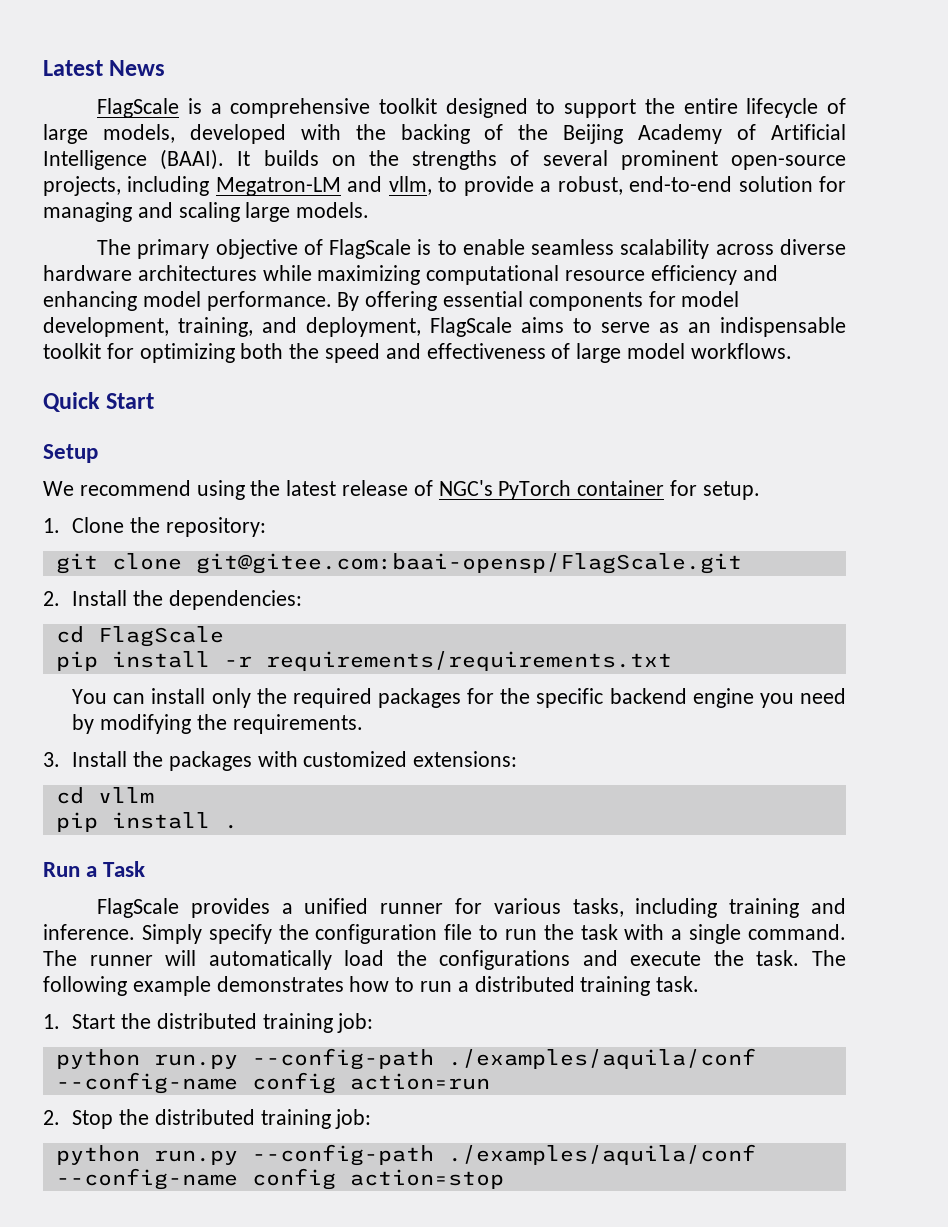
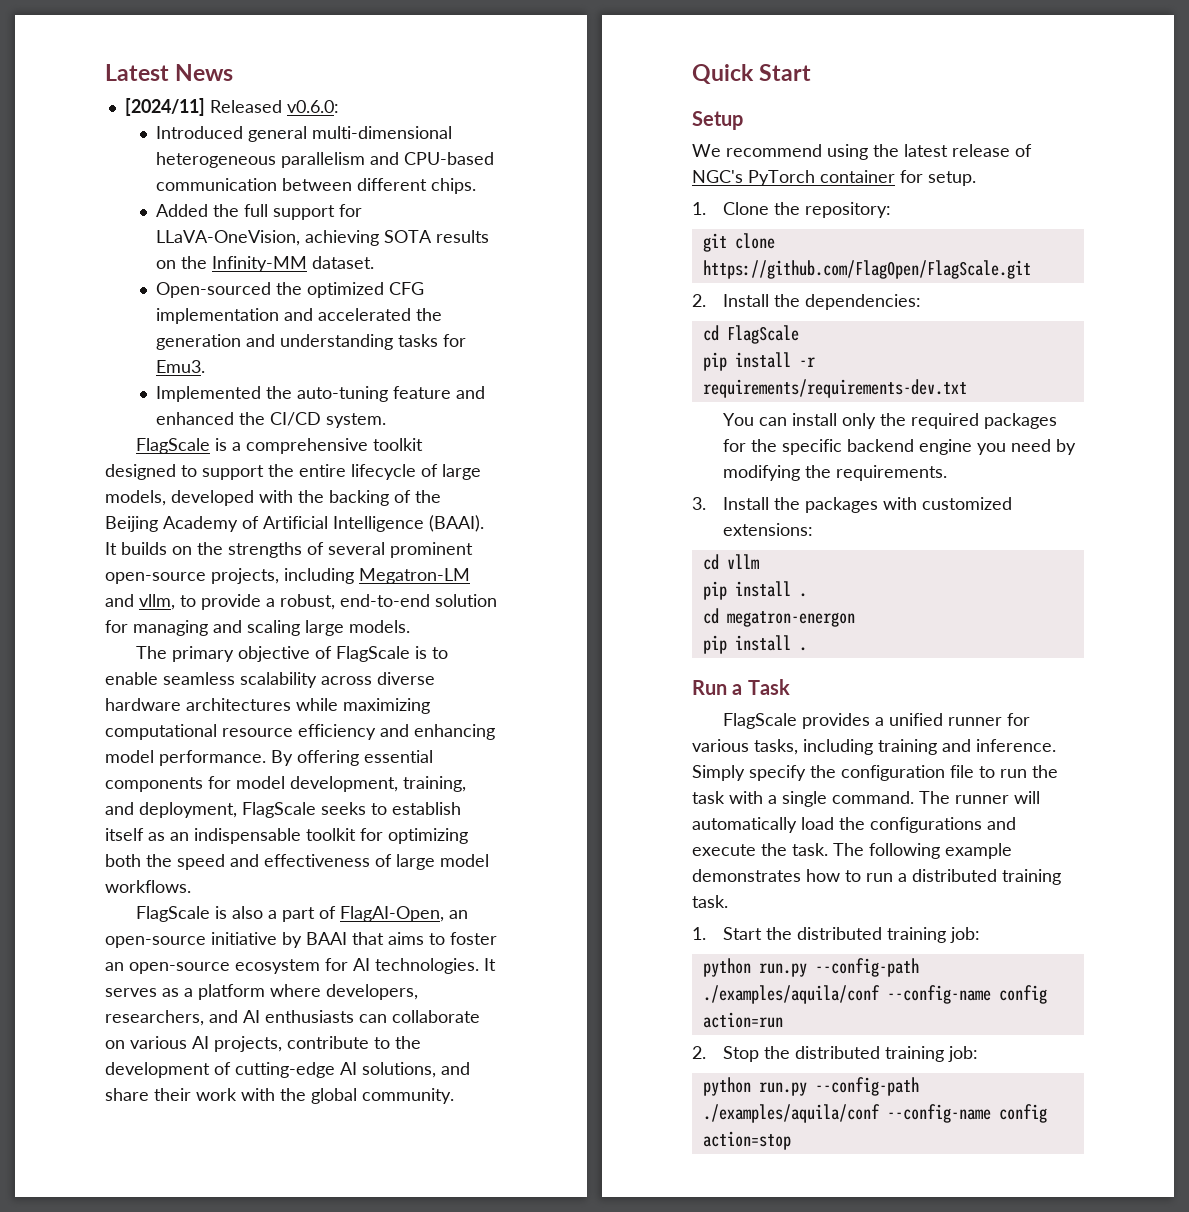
+ [2024/11] Released v0.6.0:
+ Introduced general multi-dimensional heterogeneous parallelism and CPU-based communication between different chips.
+ Added the full support for LLaVA-OneVision, achieving SOTA results on the Infinity-MM dataset.
+ Open-sourced the optimized CFG implementation and accelerated the generation and understanding tasks for Emu3.
+ Implemented the auto-tuning feature and enhanced the CI/CD system.
- By offering essential components for model development, training, and deployment, FlagScale aims to serve as an indispensable toolkit for optimizing both the speed and effectiveness of large model workflows.
+ By offering essential components for model development, training, and deployment, FlagScale seeks to establish itself as an indispensable toolkit for optimizing both the speed and effectiveness of large model workflows.
+ FlagScale is also a part of FlagAI-Open, an open-source initiative by BAAI that aims to foster an open-source ecosystem for AI technologies. It serves as a platform where developers, researchers, and AI enthusiasts can collaborate on various AI projects, contribute to the development of cutting-edge AI solutions, and share their work with the global community.
- git clone git@gitee.com:baai-opensp/FlagScale.git
+ git clone https://github.com/FlagOpen/FlagScale.git
- pip install -r requirements/requirements.txt
+ pip install -r requirements/requirements-dev.txt
+ cd megatron-energon
+ pip install .

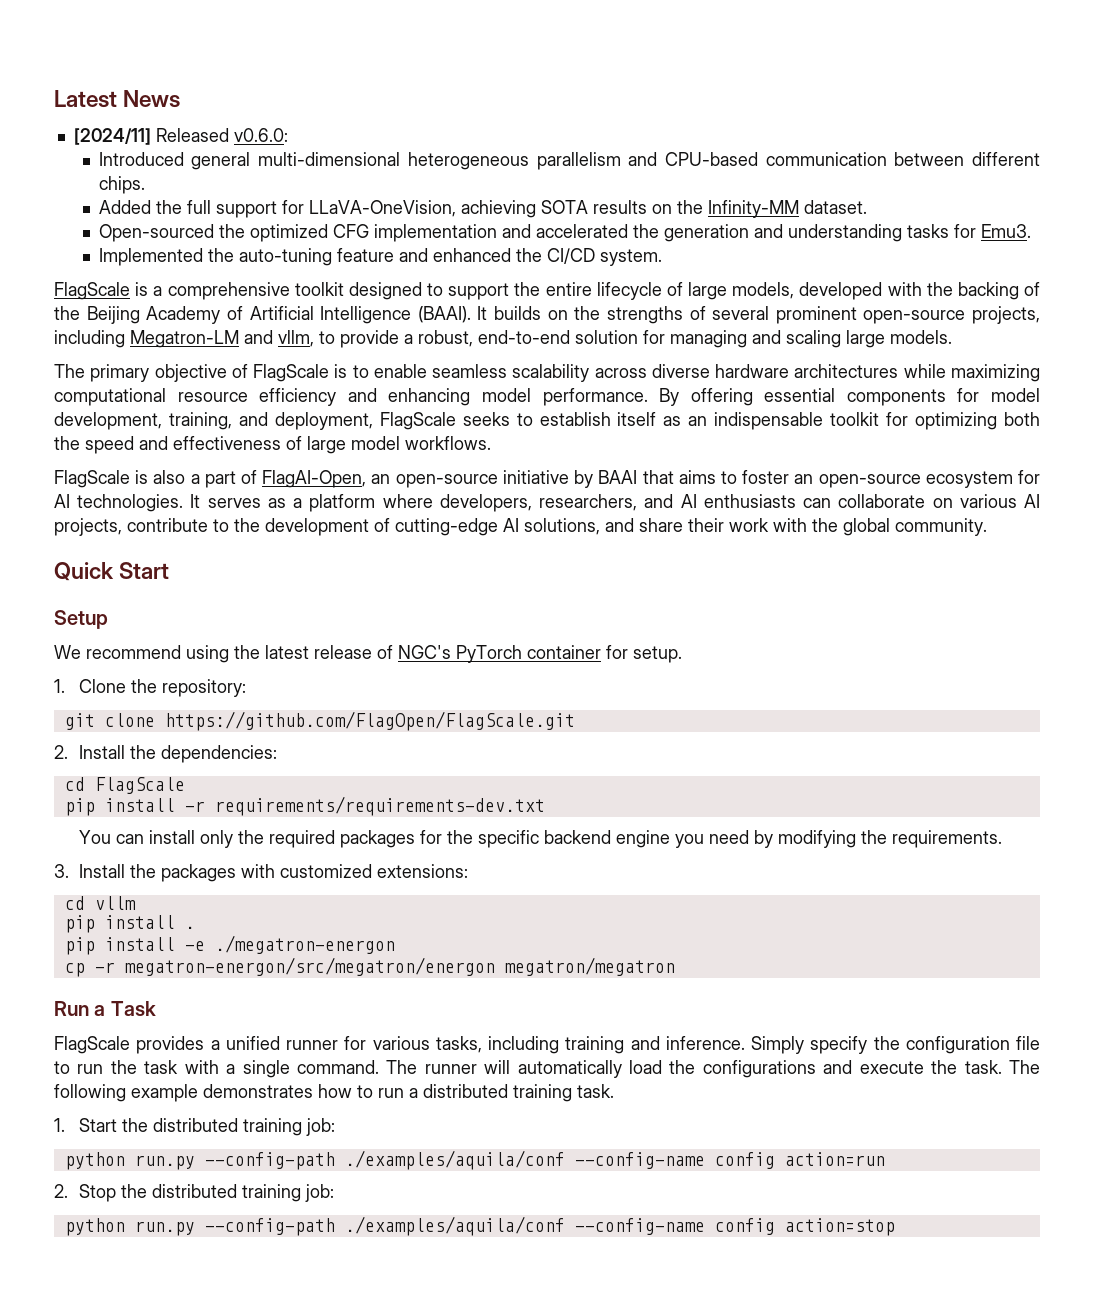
- cd megatron-energon
- pip install .
+ pip install -e ./megatron-energon
+ cp -r megatron-energon/src/megatron/energon megatron/megatron

